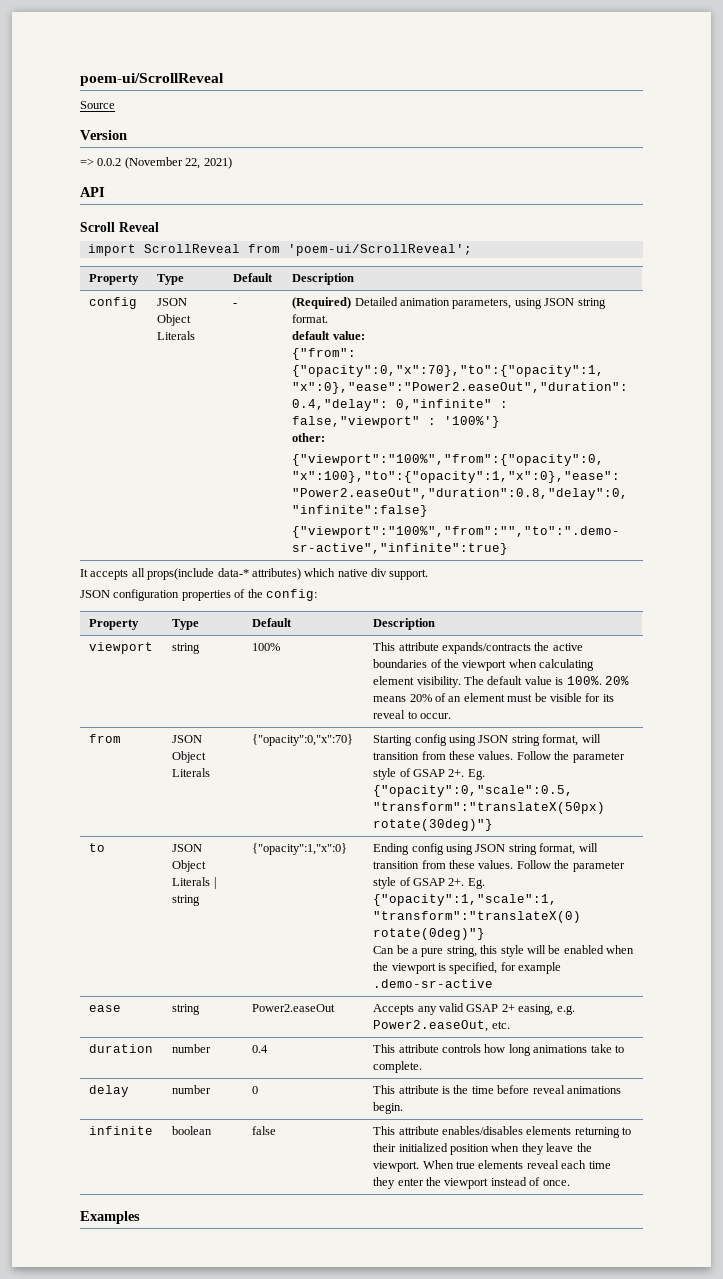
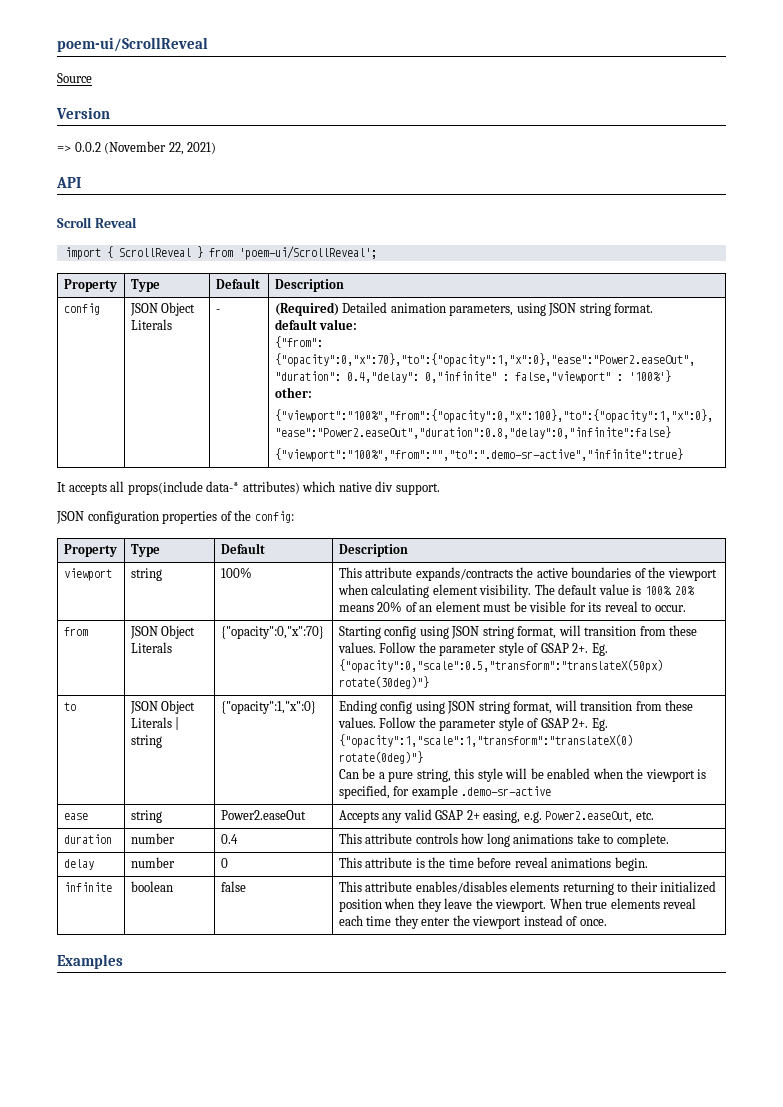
- import ScrollReveal from 'poem-ui/ScrollReveal';
+ import { ScrollReveal } from 'poem-ui/ScrollReveal';

